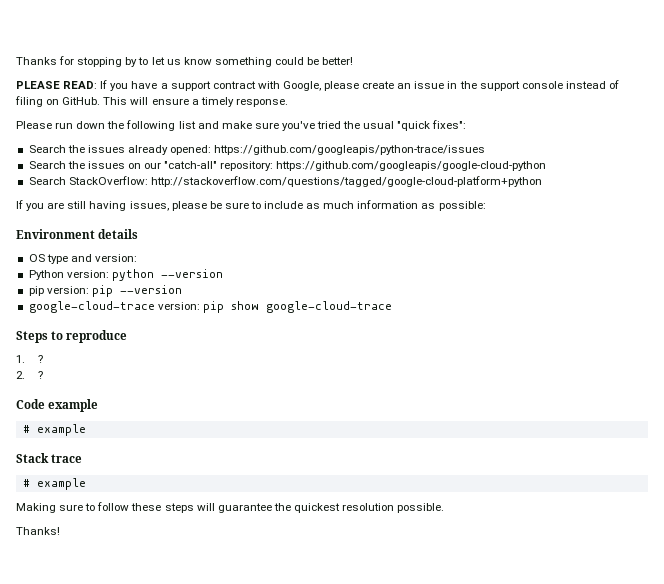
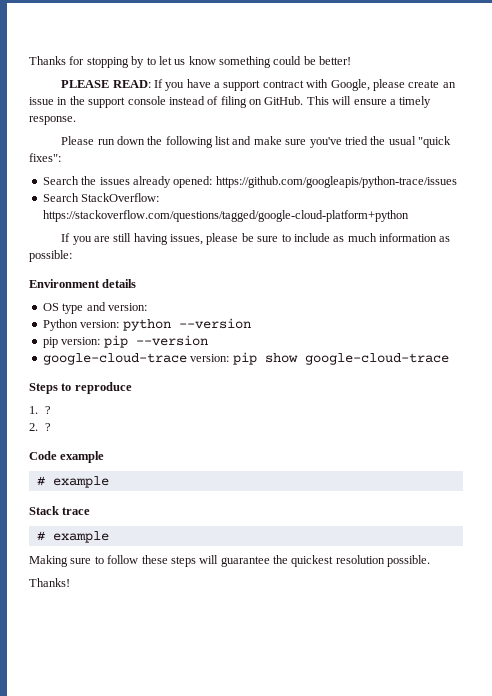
- Search the issues on our "catch-all" repository: https://github.com/googleapis/google-cloud-python
- Search StackOverflow: http://stackoverflow.com/questions/tagged/google-cloud-platform+python
+ Search StackOverflow: https://stackoverflow.com/questions/tagged/google-cloud-platform+python

